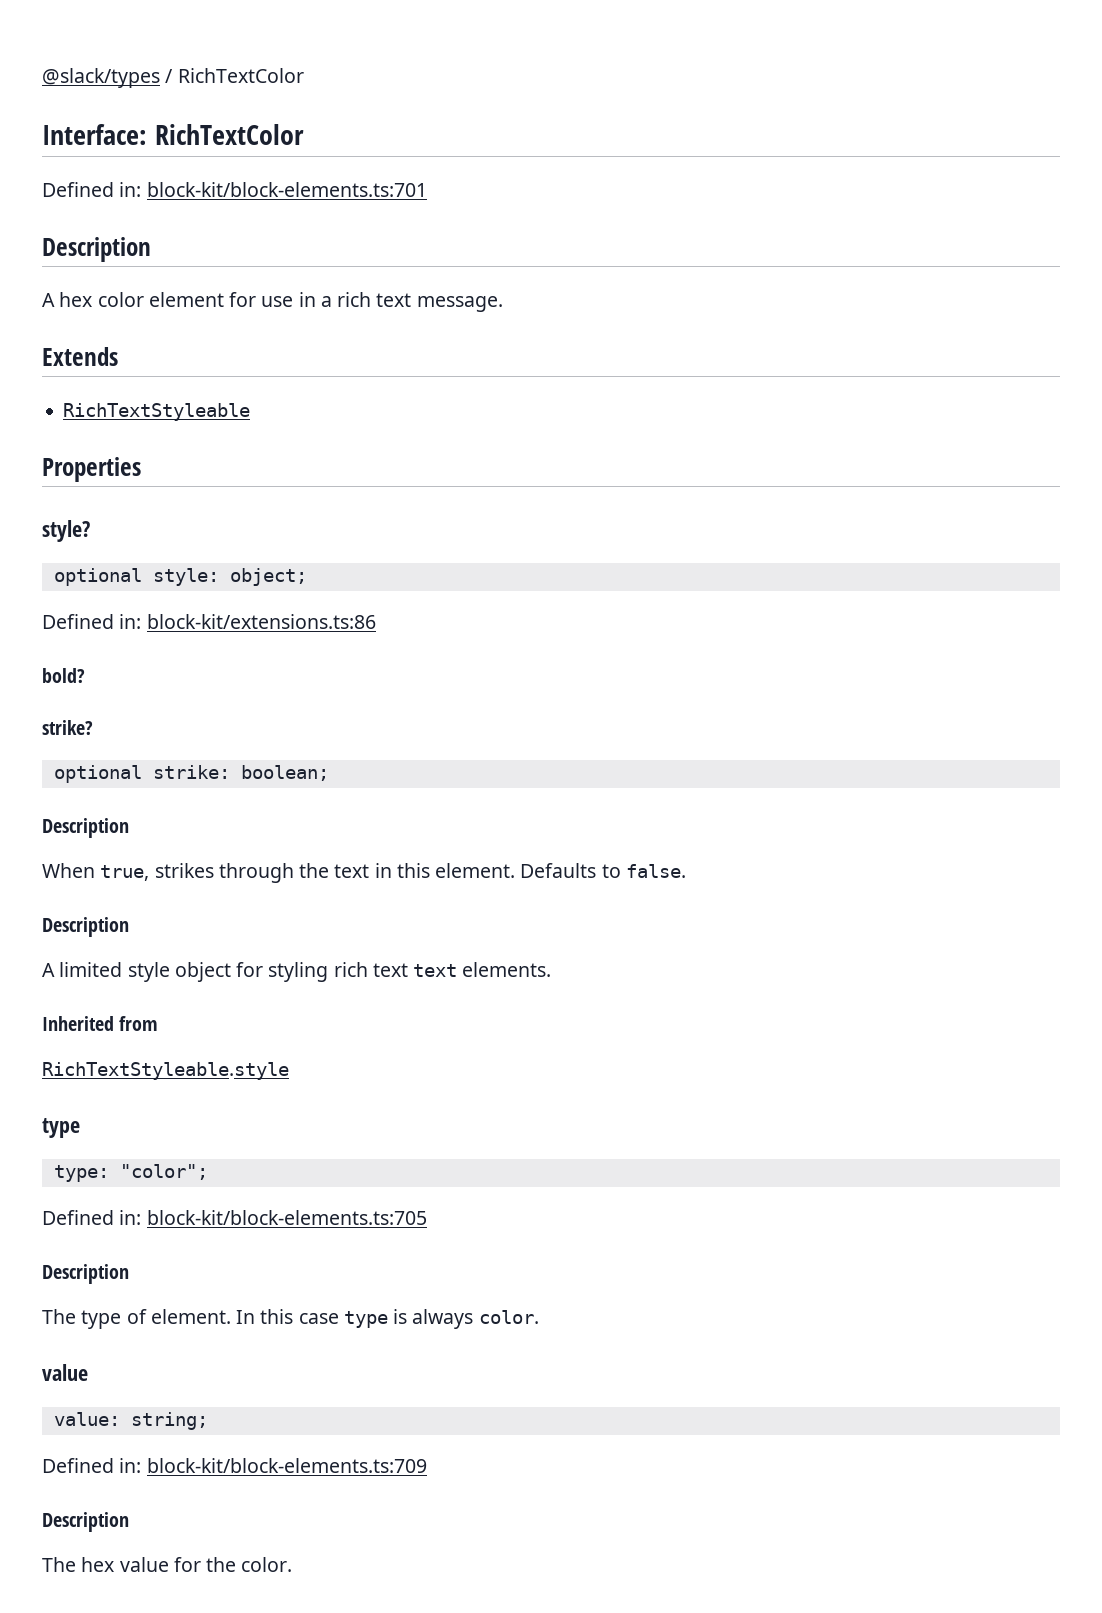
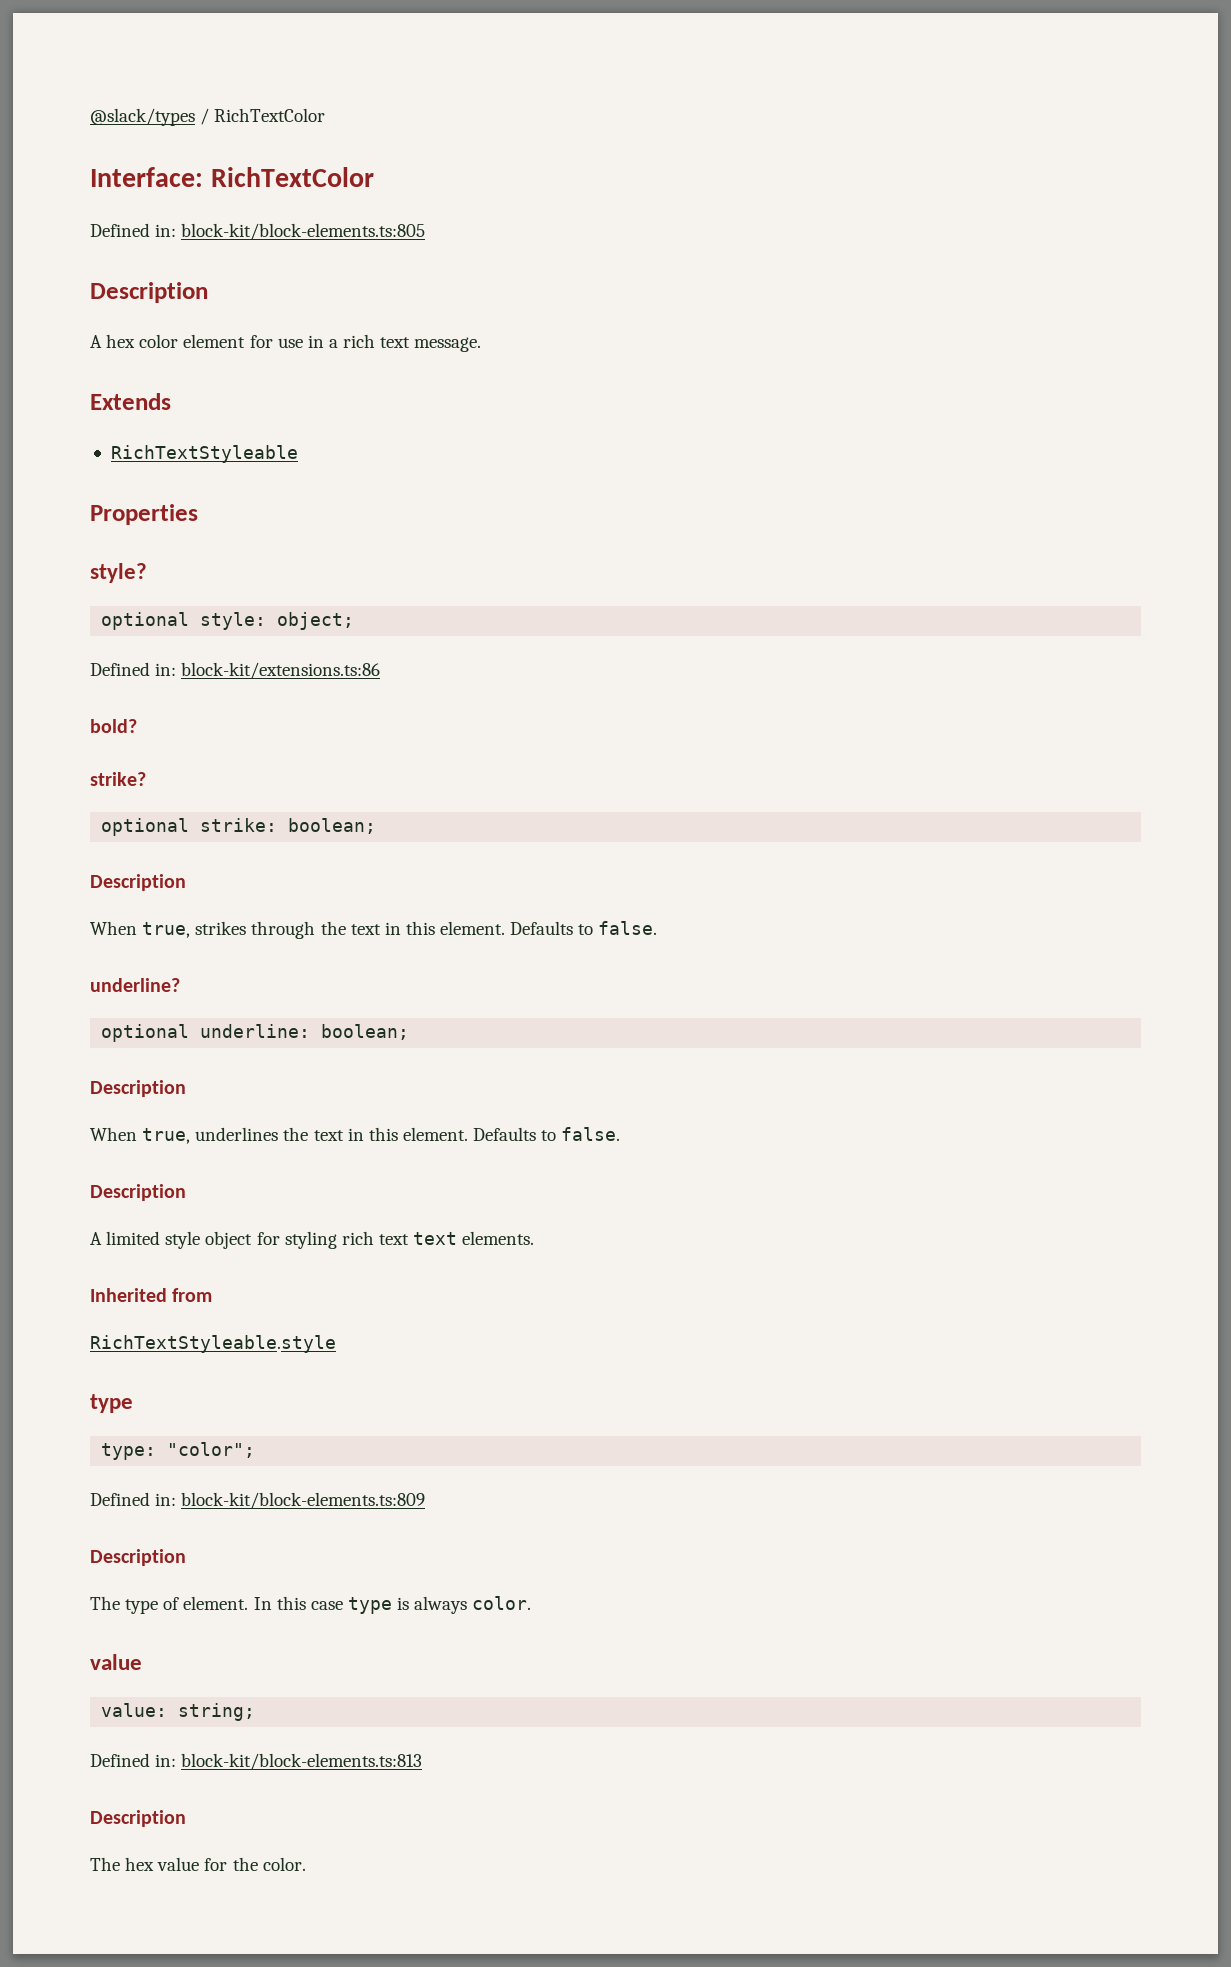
- Defined in: block-kit/block-elements.ts:701
+ Defined in: block-kit/block-elements.ts:805
+ underline?
+ optional underline: boolean;
+ Description
+ When true, underlines the text in this element. Defaults to false.
- Defined in: block-kit/block-elements.ts:705
+ Defined in: block-kit/block-elements.ts:809
- Defined in: block-kit/block-elements.ts:709
+ Defined in: block-kit/block-elements.ts:813

